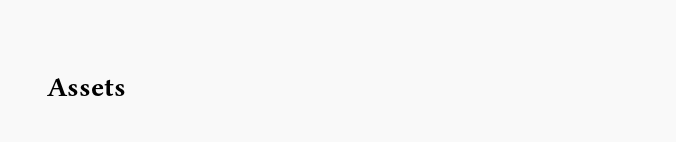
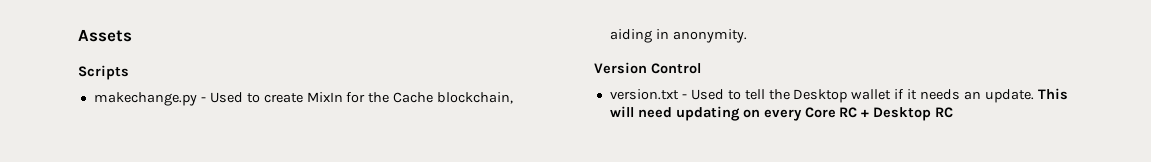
+ Scripts
+ makechange.py - Used to create MixIn for the Cache blockchain, aiding in anonymity.
+ Version Control
+ version.txt - Used to tell the Desktop wallet if it needs an update. This will need updating on every Core RC + Desktop RC

